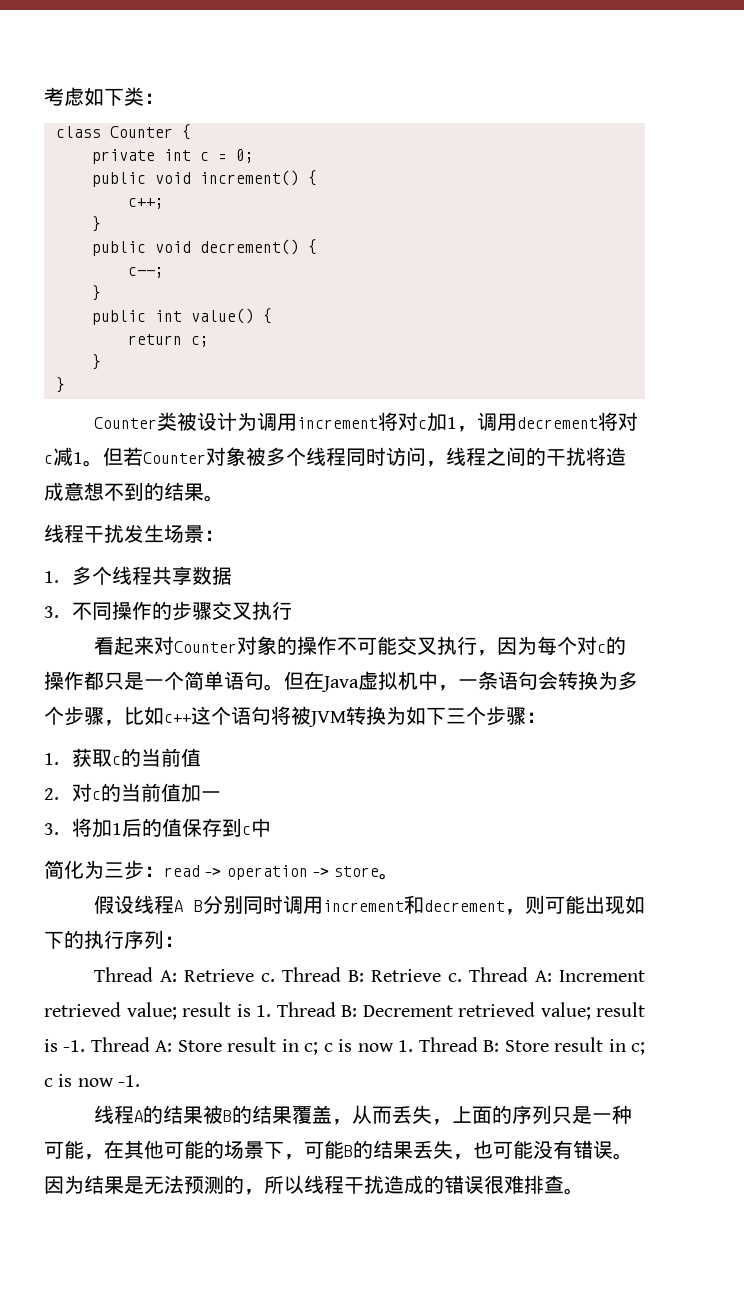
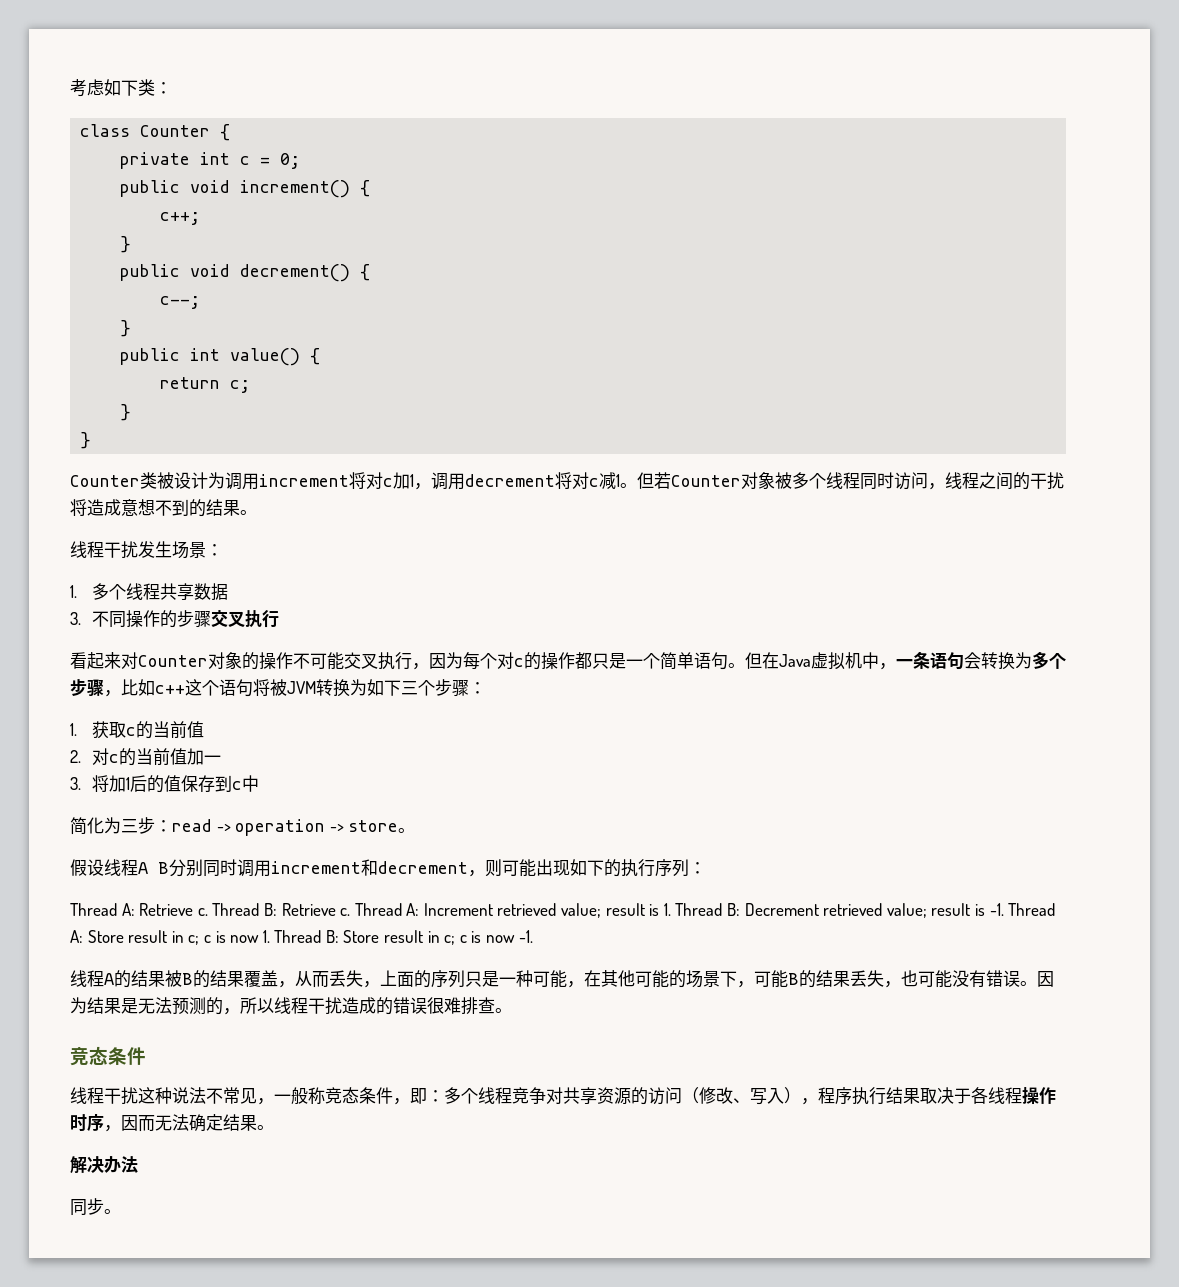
  因为结果是无法预测的，所以线程干扰造成的错误很难排查。
+ 竞态条件
+ 线程干扰这种说法不常见，一般称竞态条件，即：多个线程竞争对共享资源的访问（修改、写入），程序执行结果取决于各线程操作时序，因而无法确定结果。
+ 解决办法
+ 同步。

